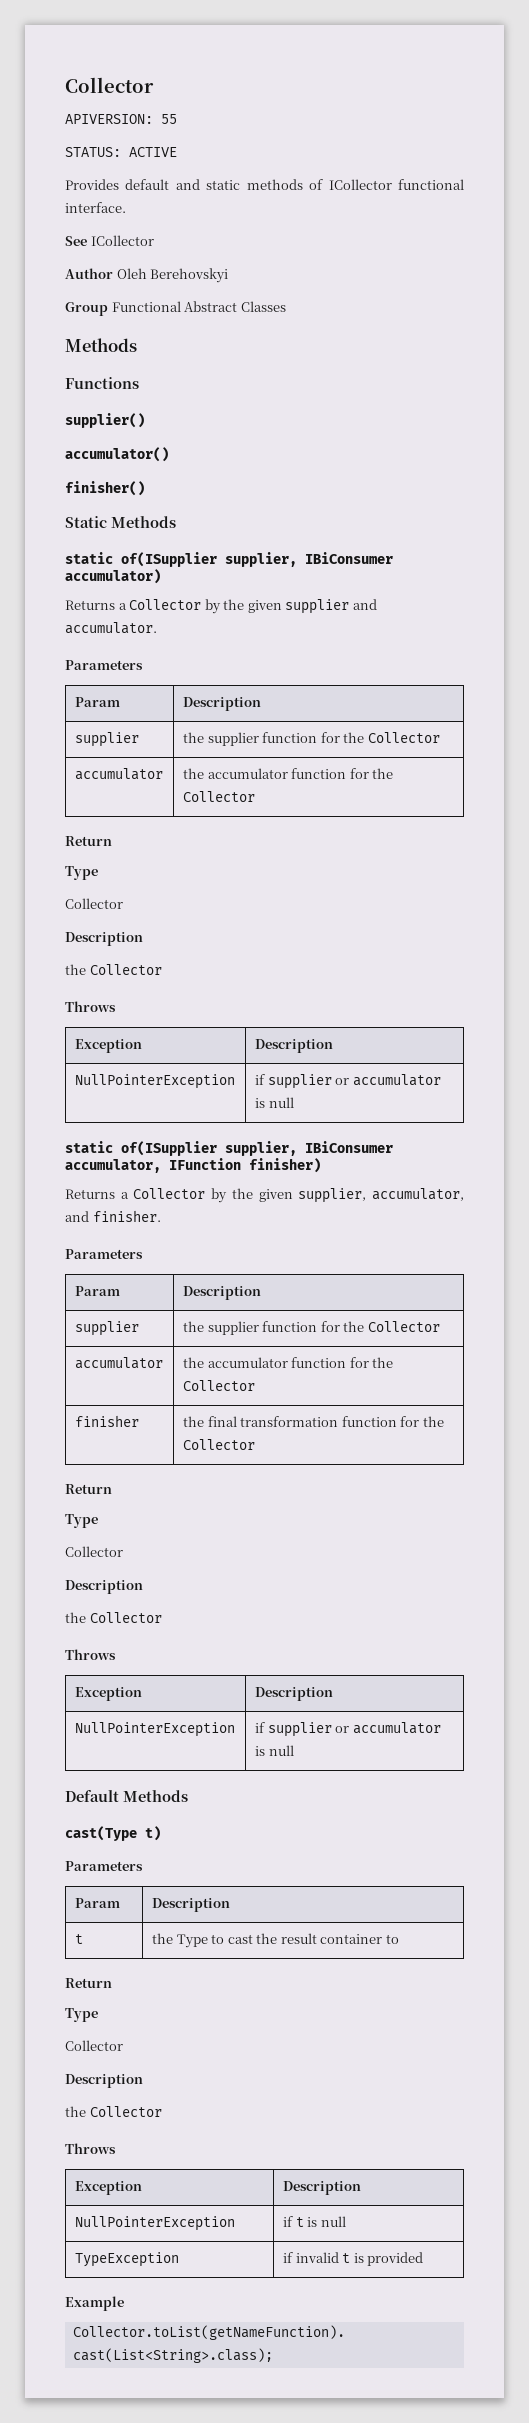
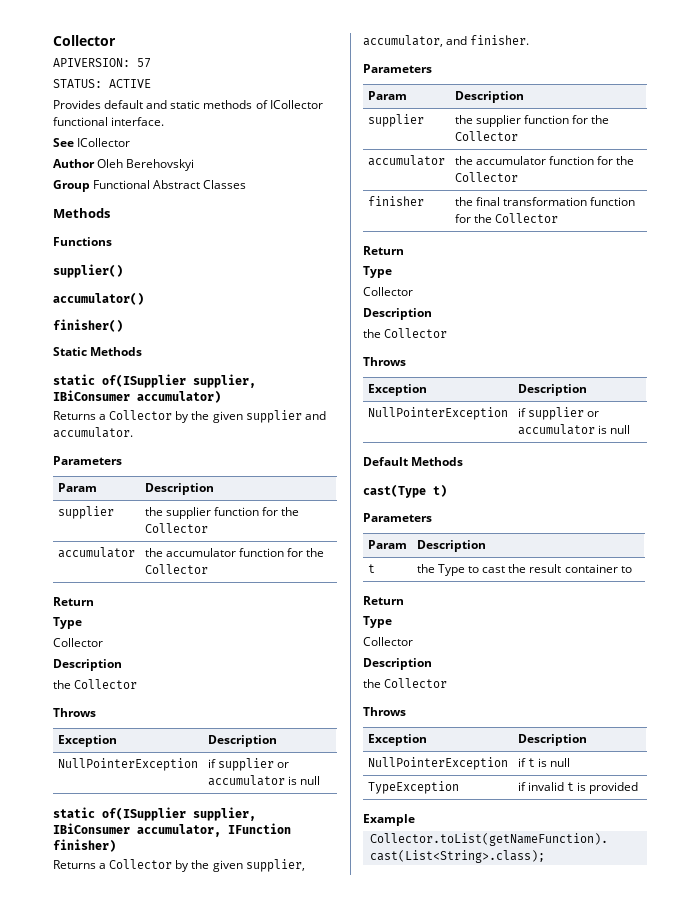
- APIVERSION: 55
+ APIVERSION: 57

